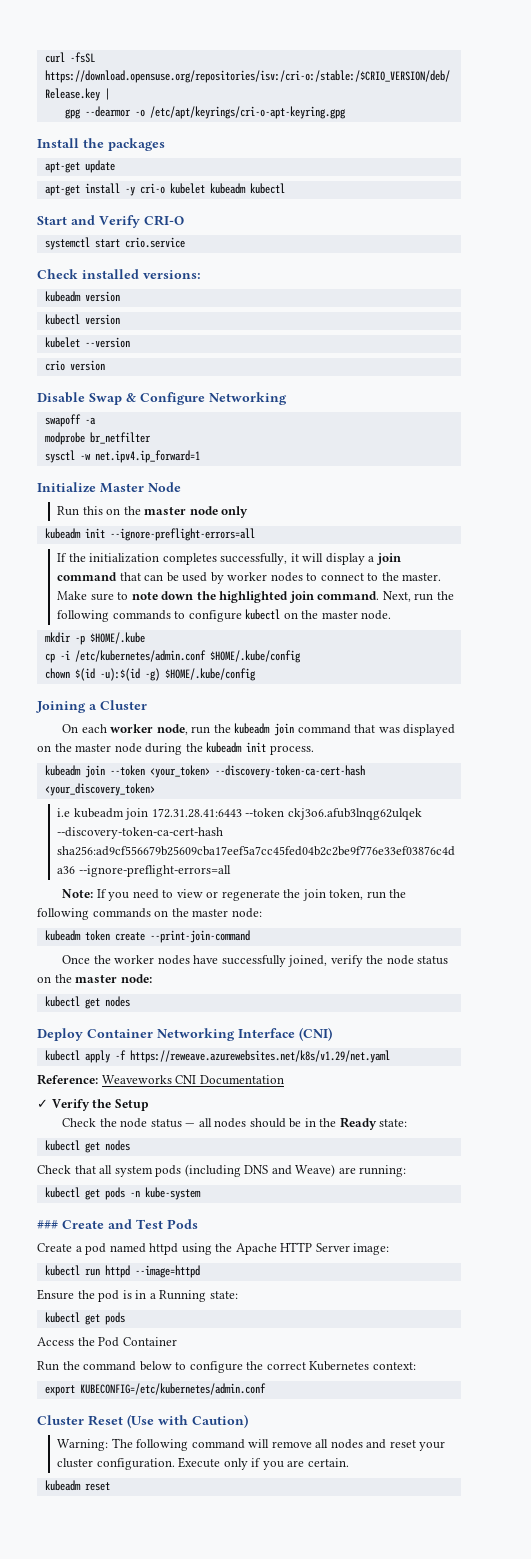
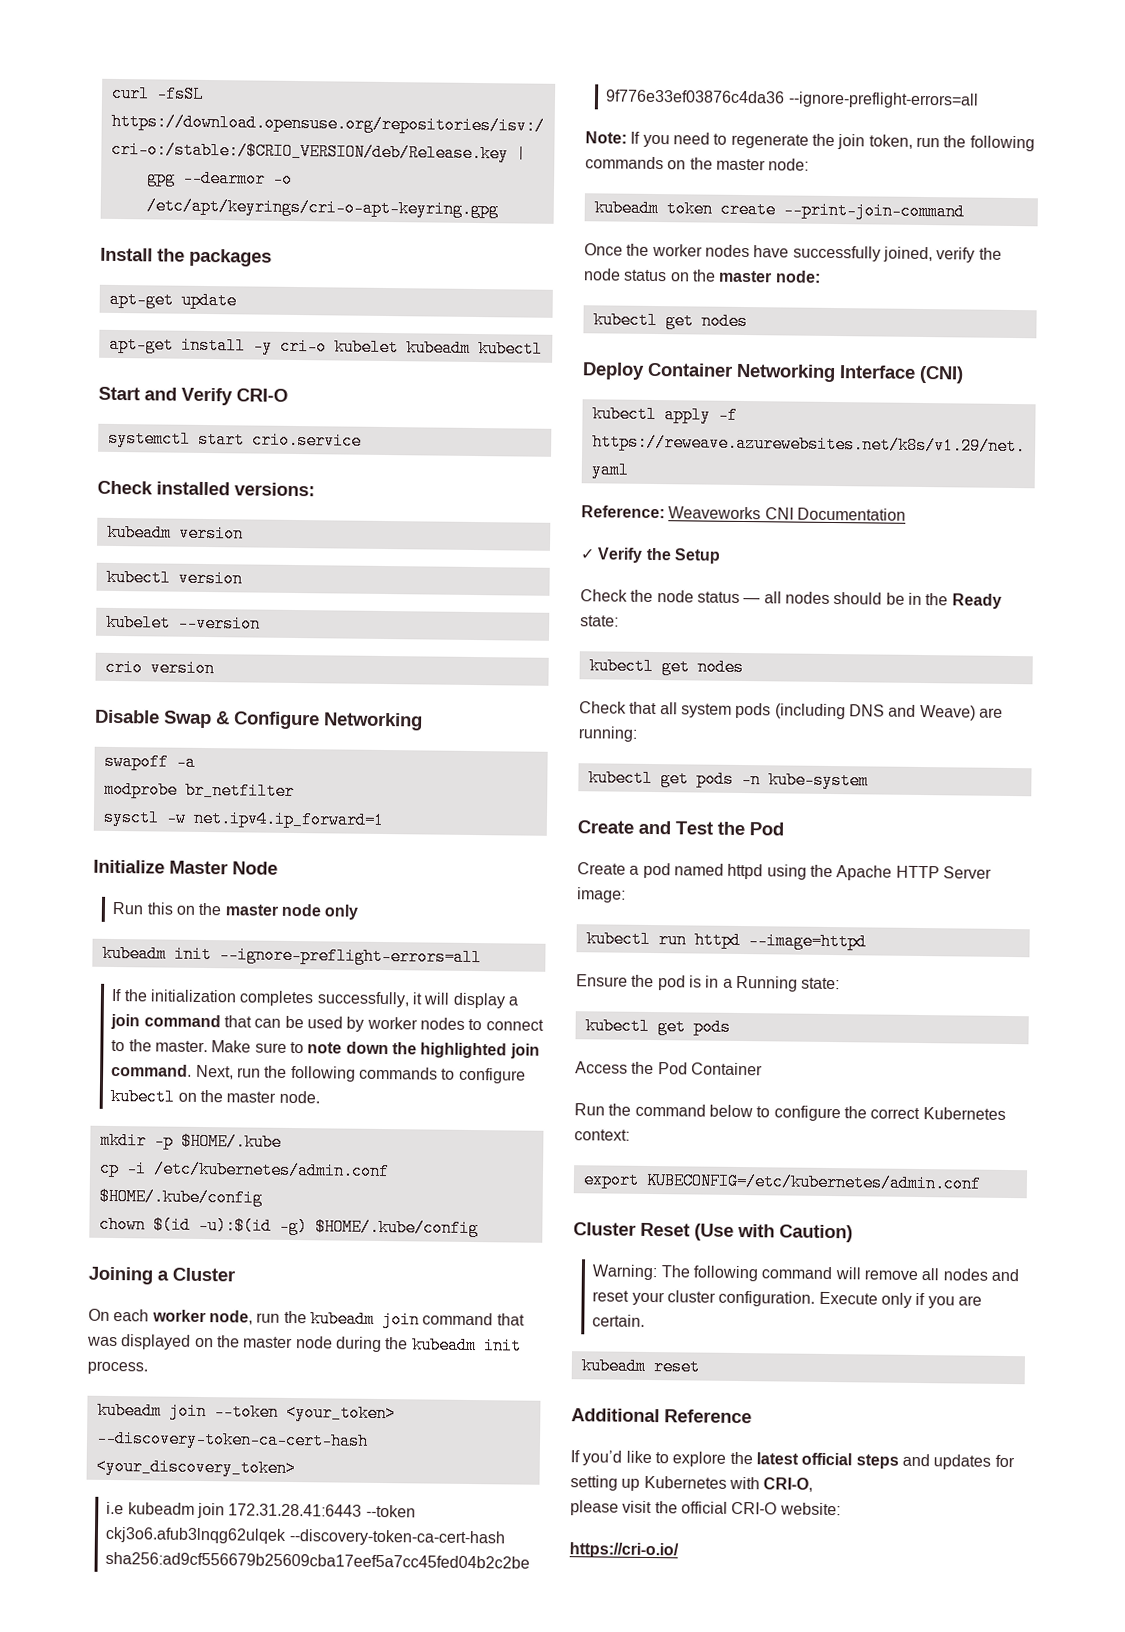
- Note: If you need to view or regenerate the join token, run the following commands on the master node:
+ Note: If you need to regenerate the join token, run the following commands on the master node:
- ### Create and Test Pods
+ Create and Test the Pod
+ Additional Reference
+ If you’d like to explore the latest official steps and updates for setting up Kubernetes with CRI-O,
+ please visit the official CRI-O website:
+ https://cri-o.io/

